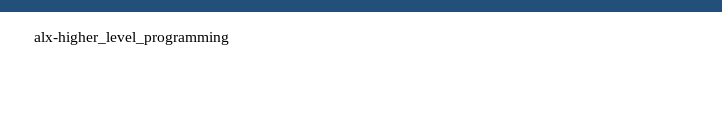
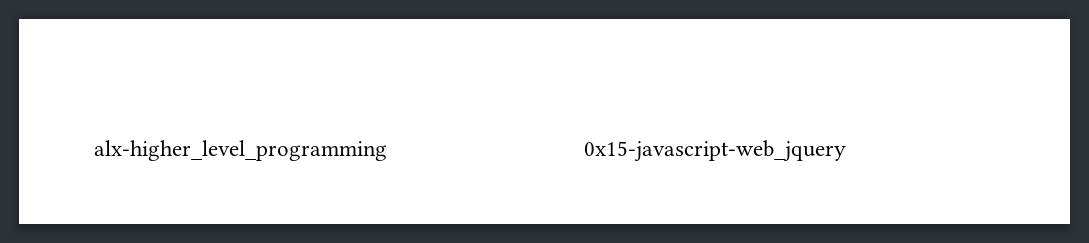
- alx-higher_level_programming
+ alx-higher_level_programming 0x15-javascript-web_jquery

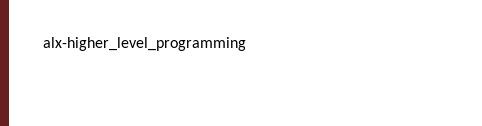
- alx-higher_level_programming 0x15-javascript-web_jquery
+ alx-higher_level_programming

